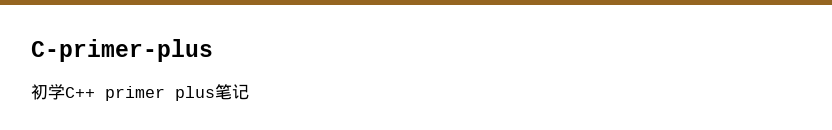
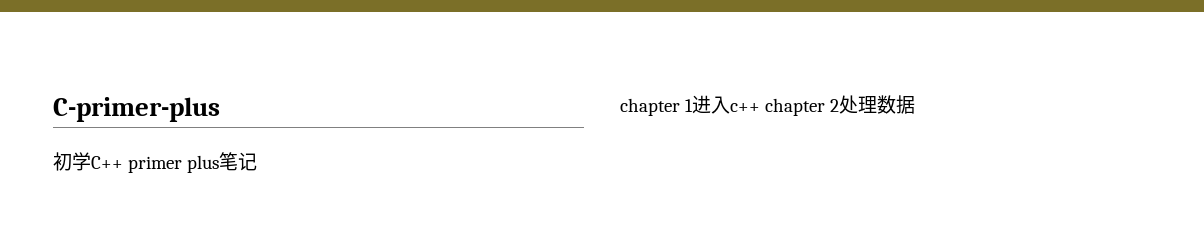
+ chapter 1进入c++ chapter 2处理数据

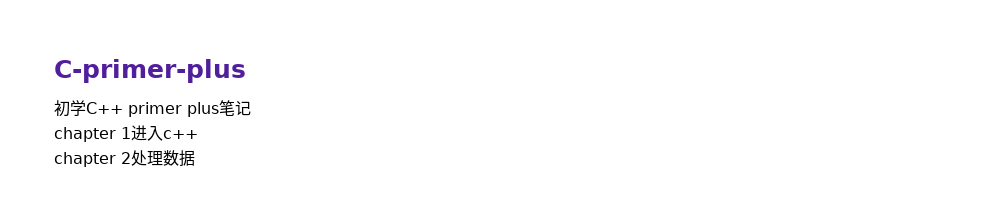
- chapter 1进入c++ chapter 2处理数据
+ chapter 1进入c++
+ chapter 2处理数据

